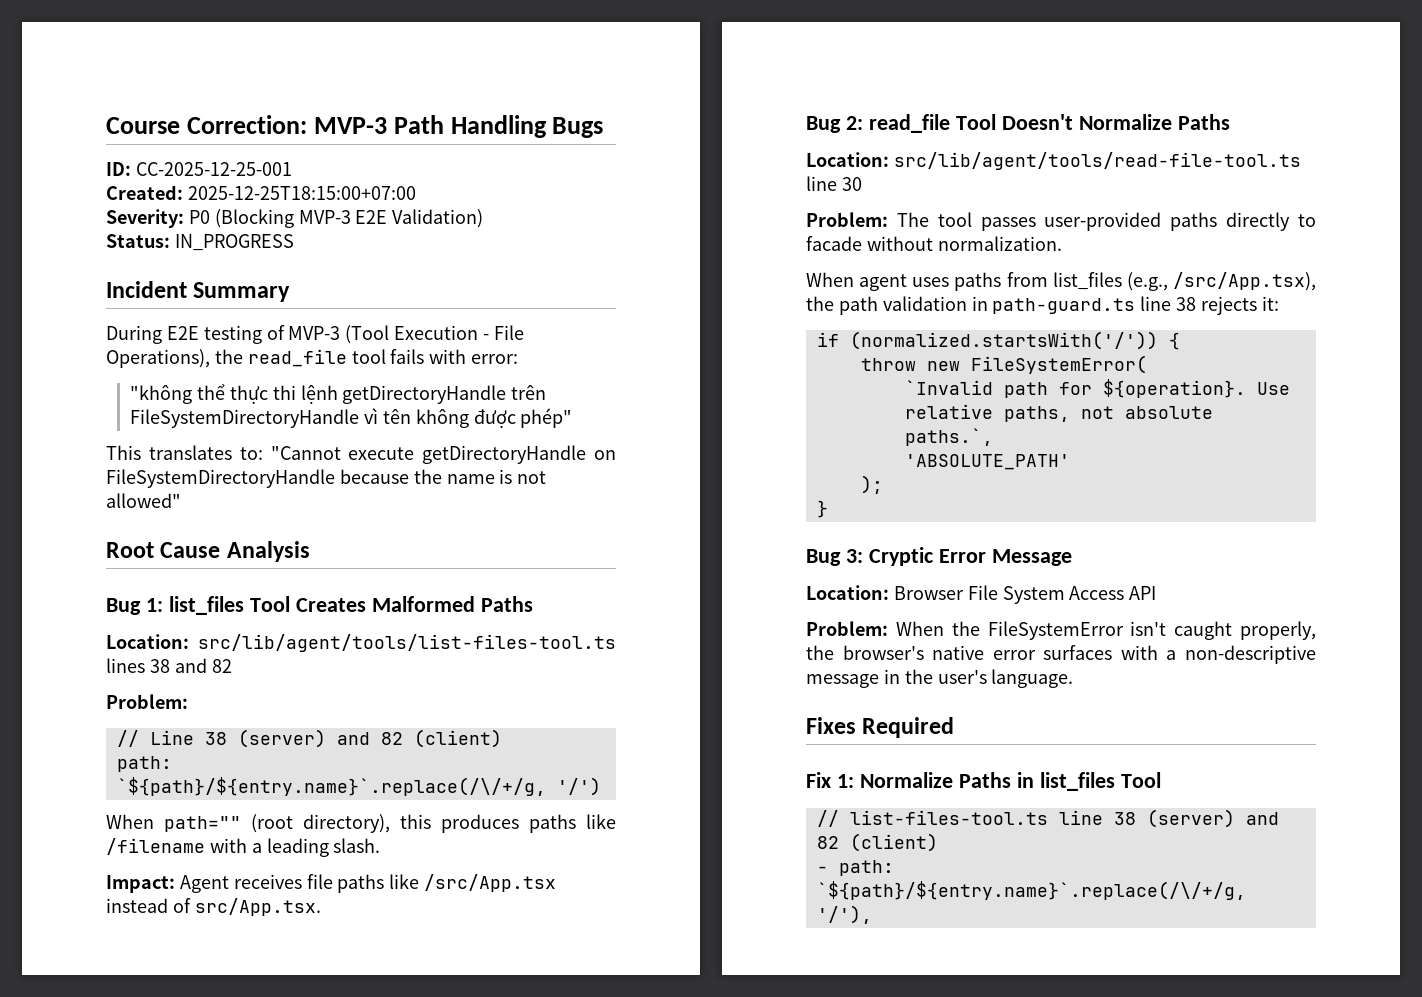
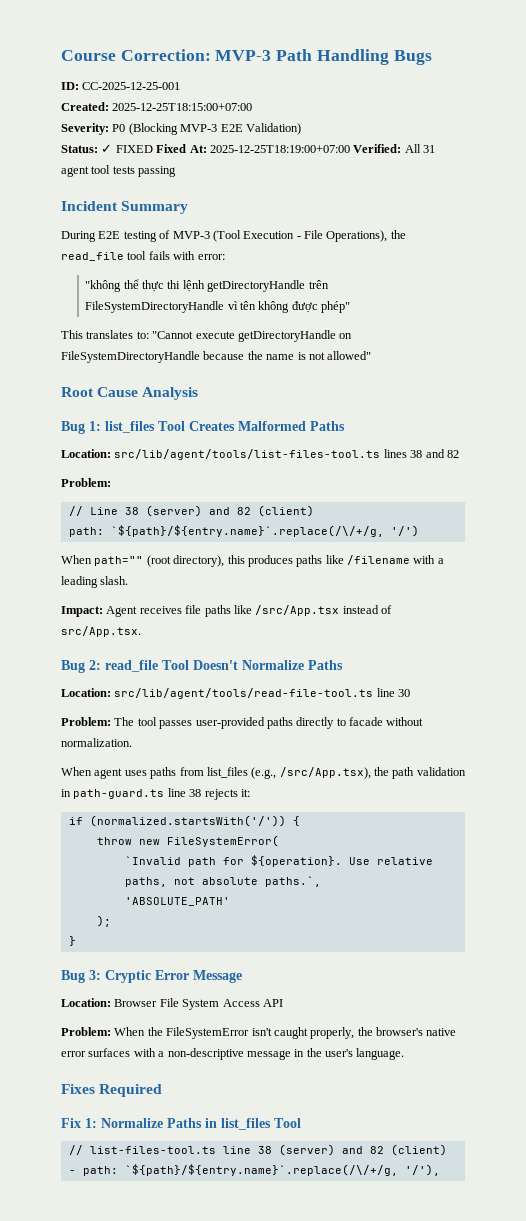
- Status: IN_PROGRESS
+ Status: ✓ FIXED Fixed At: 2025-12-25T18:19:00+07:00 Verified: All 31 agent tool tests passing

